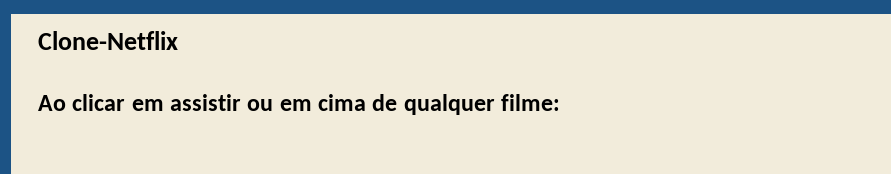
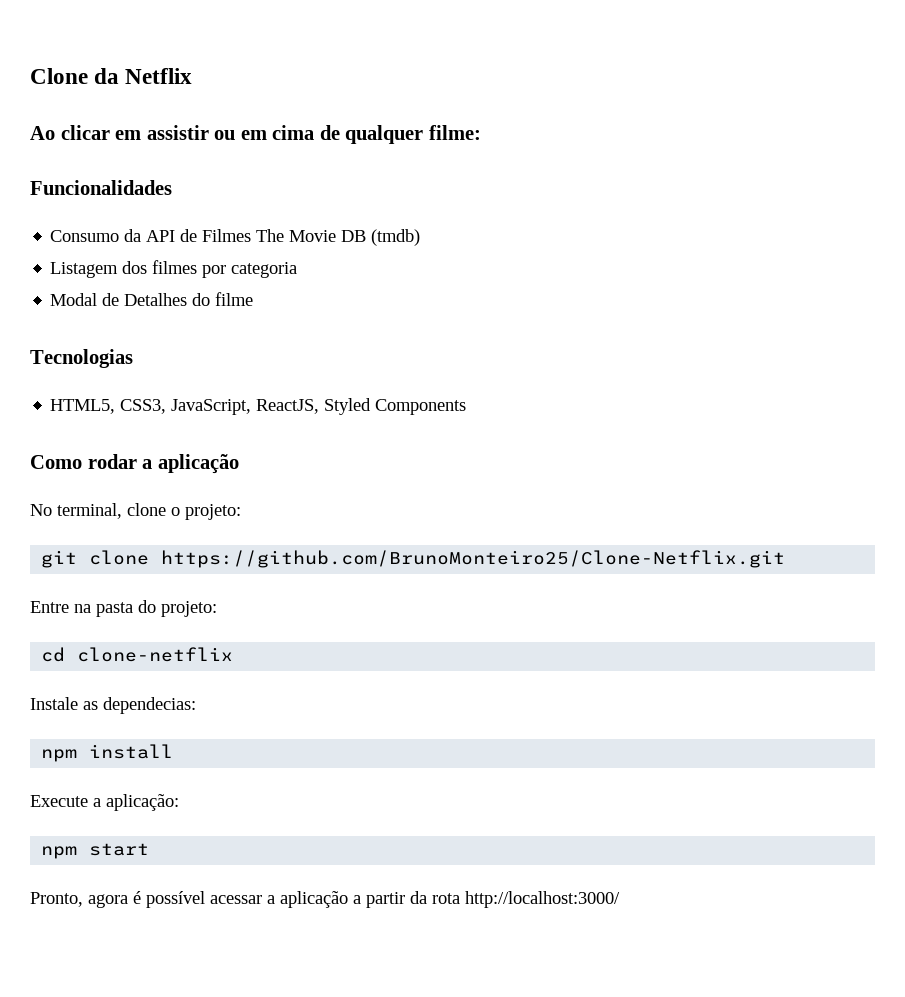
- Clone-Netflix
+ Clone da Netflix
+ Funcionalidades
+ Consumo da API de Filmes The Movie DB (tmdb)
+ Listagem dos filmes por categoria
+ Modal de Detalhes do filme
+ Tecnologias
+ HTML5, CSS3, JavaScript, ReactJS, Styled Components
+ Como rodar a aplicação
+ No terminal, clone o projeto:
+ git clone https://github.com/BrunoMonteiro25/Clone-Netflix.git
+ Entre na pasta do projeto:
+ cd clone-netflix
+ Instale as dependecias:
+ npm install
+ Execute a aplicação:
+ npm start
+ Pronto, agora é possível acessar a aplicação a partir da rota http://localhost:3000/

